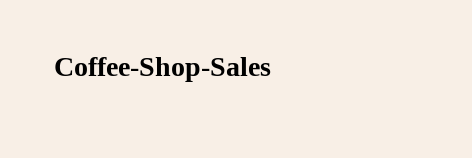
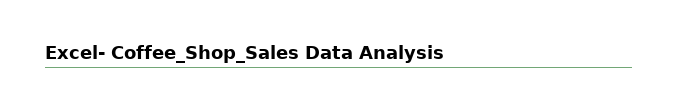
- Coffee-Shop-Sales
+ Excel- Coffee_Shop_Sales Data Analysis

